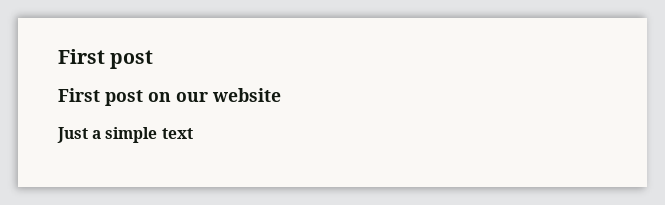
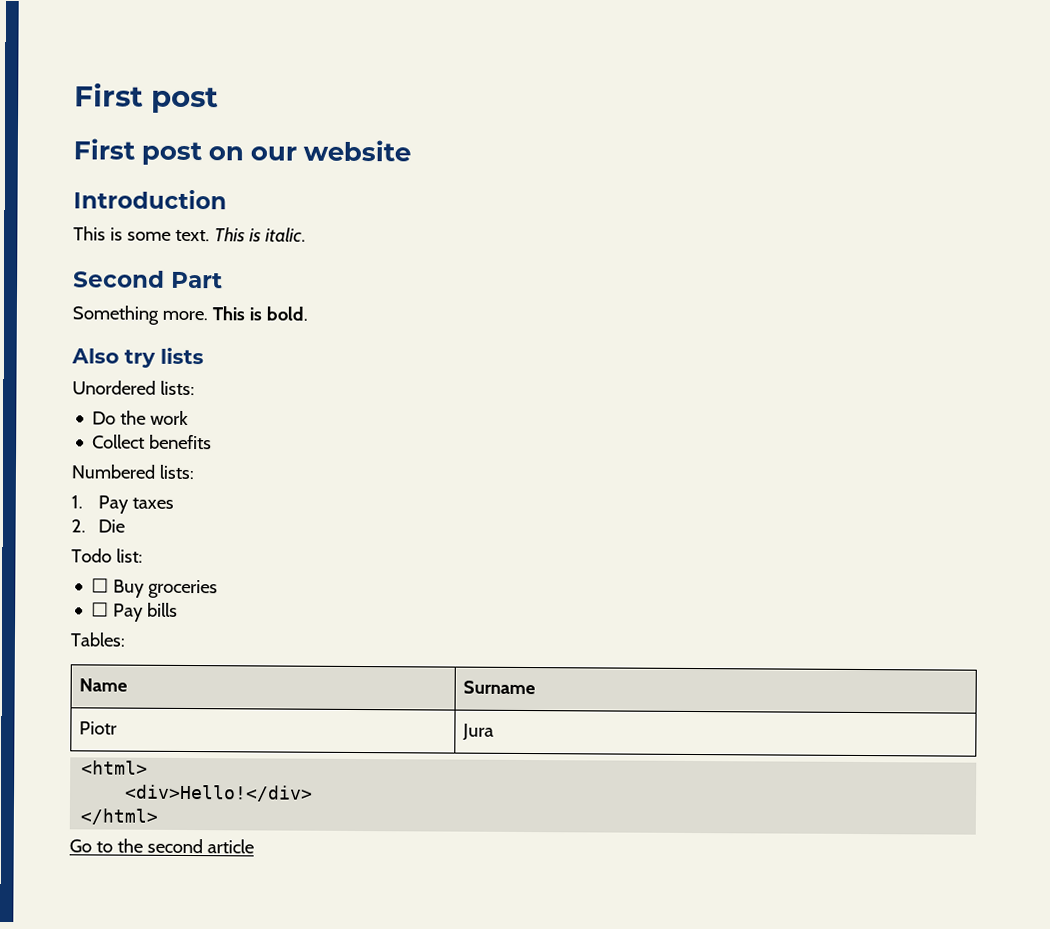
- Just a simple text
+ Introduction
+ This is some text. This is italic.
+ Second Part
+ Something more. This is bold.
+ Also try lists
+ Unordered lists:
+ Do the work
+ Collect benefits
+ Numbered lists:
+ 1. Pay taxes
+ 2. Die
+ Todo list:
+ ☐ Buy groceries
+ ☐ Pay bills
+ Tables:
+ Name | Surname
+ Piotr | Jura
+ <html>
+ <div>Hello!</div>
+ </html>
+ Go to the second article

